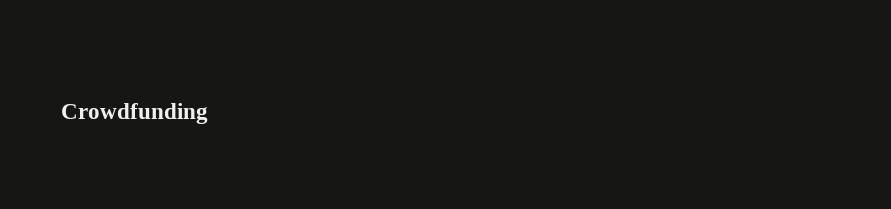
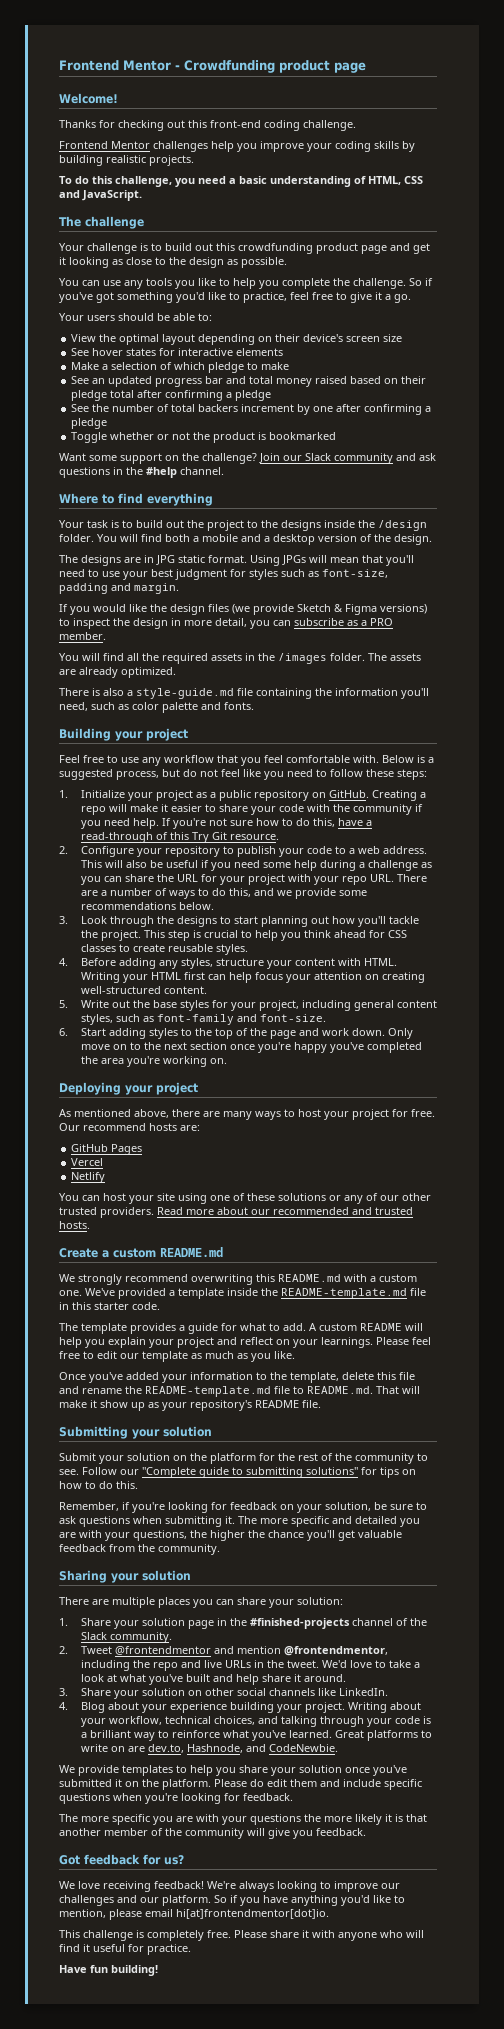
- Crowdfunding
+ Frontend Mentor - Crowdfunding product page
+ Welcome!
+ Thanks for checking out this front-end coding challenge.
+ Frontend Mentor challenges help you improve your coding skills by building realistic projects.
+ To do this challenge, you need a basic understanding of HTML, CSS and JavaScript.
+ The challenge
+ Your challenge is to build out this crowdfunding product page and get it looking as close to the design as possible.
+ You can use any tools you like to help you complete the challenge. So if you've got something you'd like to practice, feel free to give it a go.
+ Your users should be able to:
+ View the optimal layout depending on their device's screen size
+ See hover states for interactive elements
+ Make a selection of which pledge to make
+ See an updated progress bar and total money raised based on their pledge total after confirming a pledge
+ See the number of total backers increment by one after confirming a pledge
+ Toggle whether or not the product is bookmarked
+ Want some support on the challenge? Join our Slack community and ask questions in the #help channel.
+ Where to find everything
+ Your task is to build out the project to the designs inside the /design folder. You will find both a mobile and a desktop version of the design.
+ The designs are in JPG static format. Using JPGs will mean that you'll need to use your best judgment for styles such as font-size, padding and margin.
+ If you would like the design files (we provide Sketch & Figma versions) to inspect the design in more detail, you can subscribe as a PRO member.
+ You will find all the required assets in the /images folder. The assets are already optimized.
+ There is also a style-guide.md file containing the information you'll need, such as color palette and fonts.
+ Building your project
+ Feel free to use any workflow that you feel comfortable with. Below is a suggested process, but do not feel like you need to follow these steps:
+ 1. Initialize your project as a public repository on GitHub. Creating a repo will make it easier to share your code with the community if you need help. If you're not sure how to do this, have a read-through of this Try Git resource.
+ 2. Configure your repository to publish your code to a web address. This will also be useful if you need some help during a challenge as you can share the URL for your project with your repo URL. There are a number of ways to do this, and we provide some recommendations below.
+ 3. Look through the designs to start planning out how you'll tackle the project. This step is crucial to help you think ahead for CSS classes to create reusable styles.
+ 4. Before adding any styles, structure your content with HTML. Writing your HTML first can help focus your attention on creating well-structured content.
+ 5. Write out the base styles for your project, including general content styles, such as font-family and font-size.
+ 6. Start adding styles to the top of the page and work down. Only move on to the next section once you're happy you've completed the area you're working on.
+ Deploying your project
+ As mentioned above, there are many ways to host your project for free. Our recommend hosts are:
+ GitHub Pages
+ Vercel
+ Netlify
+ You can host your site using one of these solutions or any of our other trusted providers. Read more about our recommended and trusted hosts.
+ Create a custom README.md
+ We strongly recommend overwriting this README.md with a custom one. We've provided a template inside the README-template.md file in this starter code.
+ The template provides a guide for what to add. A custom README will help you explain your project and reflect on your learnings. Please feel free to edit our template as much as you like.
+ Once you've added your information to the template, delete this file and rename the README-template.md file to README.md. That will make it show up as your repository's README file.
+ Submitting your solution
+ Submit your solution on the platform for the rest of the community to see. Follow our "Complete guide to submitting solutions" for tips on how to do this.
+ Remember, if you're looking for feedback on your solution, be sure to ask questions when submitting it. The more specific and detailed you are with your questions, the higher the chance you'll get valuable feedback from the community.
+ Sharing your solution
+ There are multiple places you can share your solution:
+ 1. Share your solution page in the #finished-projects channel of the Slack community.
+ 2. Tweet @frontendmentor and mention @frontendmentor, including the repo and live URLs in the tweet. We'd love to take a look at what you've built and help share it around.
+ 3. Share your solution on other social channels like LinkedIn.
+ 4. Blog about your experience building your project. Writing about your workflow, technical choices, and talking through your code is a brilliant way to reinforce what you've learned. Great platforms to write on are dev.to, Hashnode, and CodeNewbie.
+ We provide templates to help you share your solution once you've submitted it on the platform. Please do edit them and include specific questions when you're looking for feedback.
+ The more specific you are with your questions the more likely it is that another member of the community will give you feedback.
+ Got feedback for us?
+ We love receiving feedback! We're always looking to improve our challenges and our platform. So if you have anything you'd like to mention, please email hi[at]frontendmentor[dot]io.
+ This challenge is completely free. Please share it with anyone who will find it useful for practice.
+ Have fun building!

